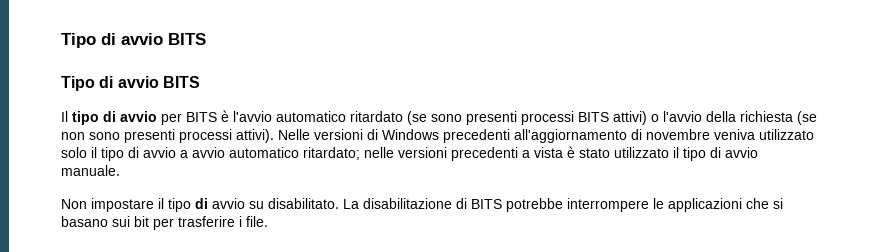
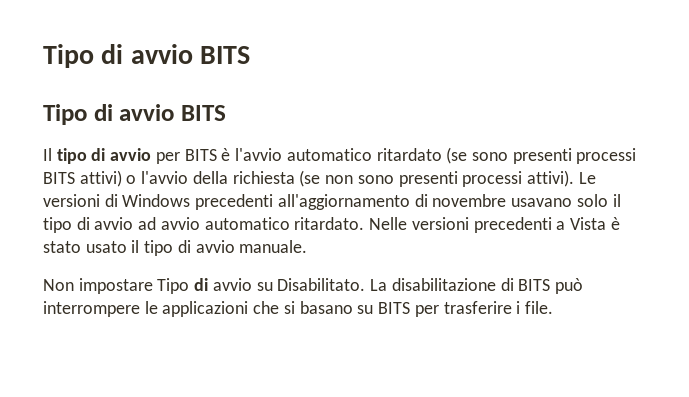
- Nelle versioni di Windows precedenti all'aggiornamento di novembre veniva utilizzato solo il tipo di avvio a avvio automatico ritardato; nelle versioni precedenti a vista è stato utilizzato il tipo di avvio manuale.
+ Le versioni di Windows precedenti all'aggiornamento di novembre usavano solo il tipo di avvio ad avvio automatico ritardato. Nelle versioni precedenti a Vista è stato usato il tipo di avvio manuale.
- Non impostare il tipo di avvio su disabilitato.
+ Non impostare Tipo di avvio su Disabilitato.
- La disabilitazione di BITS potrebbe interrompere le applicazioni che si basano sui bit per trasferire i file.
+ La disabilitazione di BITS può interrompere le applicazioni che si basano su BITS per trasferire i file.

